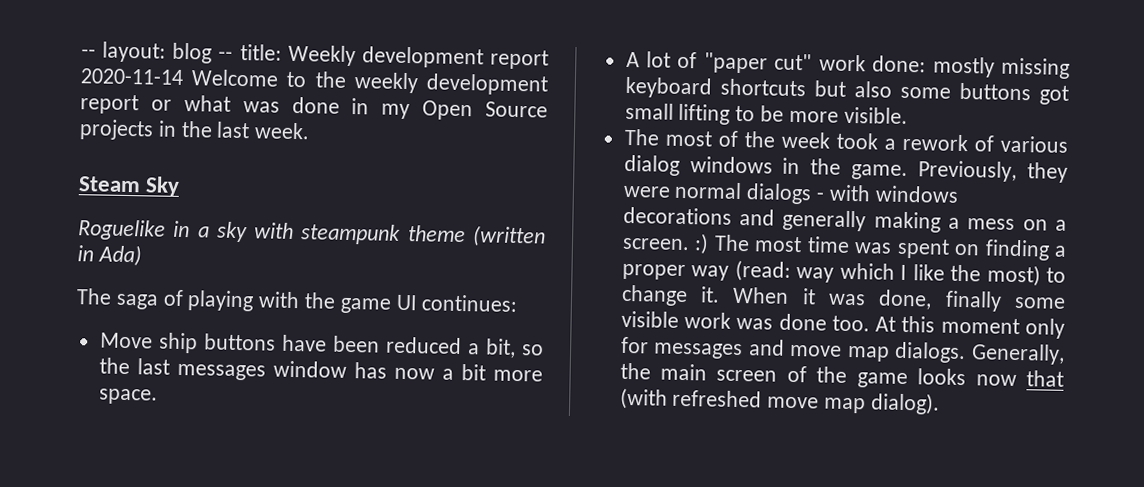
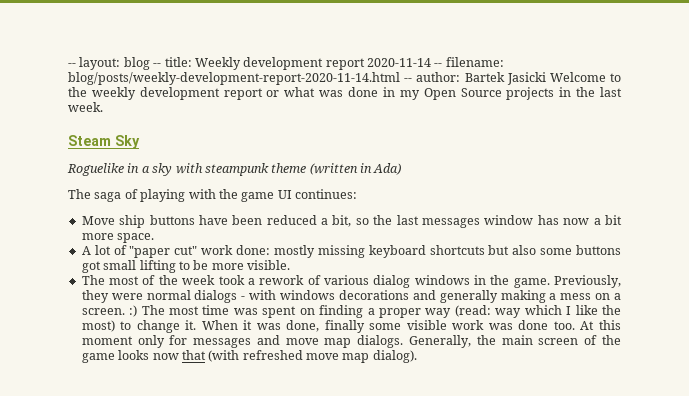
- -- layout: blog -- title: Weekly development report 2020-11-14 Welcome to the weekly development report or what was done in my Open Source projects in the last week.
+ -- layout: blog -- title: Weekly development report 2020-11-14 -- filename: blog/posts/weekly-development-report-2020-11-14.html -- author: Bartek Jasicki Welcome to the weekly development report or what was done in my Open Source projects in the last week.

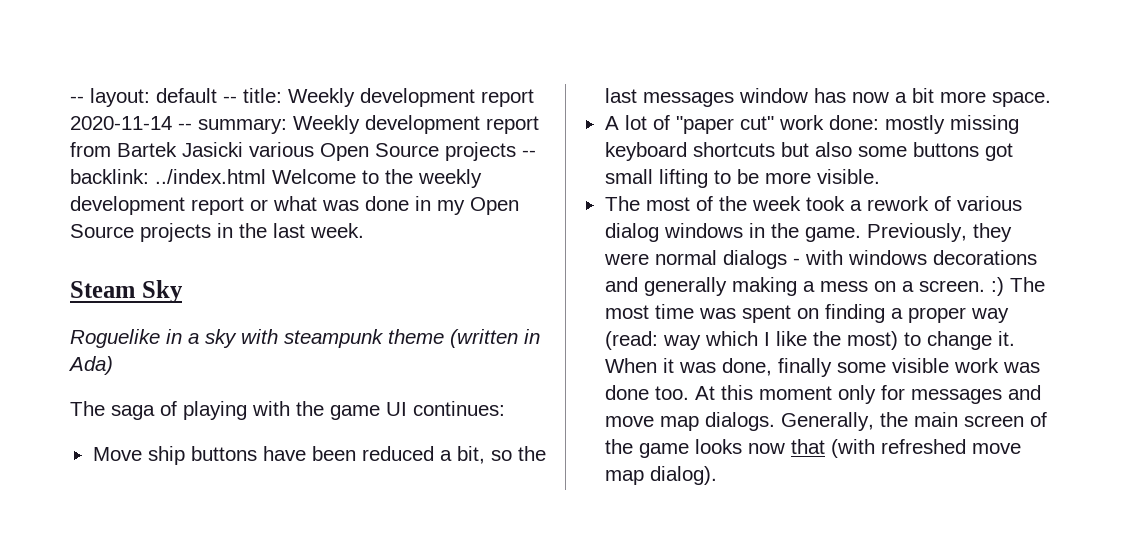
- -- layout: blog -- title: Weekly development report 2020-11-14 -- filename: blog/posts/weekly-development-report-2020-11-14.html -- author: Bartek Jasicki Welcome to the weekly development report or what was done in my Open Source projects in the last week.
+ -- layout: default -- title: Weekly development report 2020-11-14 -- summary: Weekly development report from Bartek Jasicki various Open Source projects -- backlink: ../index.html Welcome to the weekly development report or what was done in my Open Source projects in the last week.

